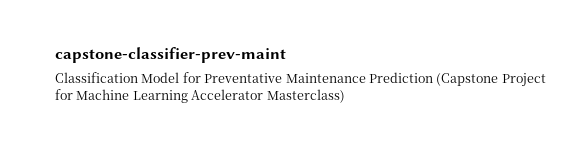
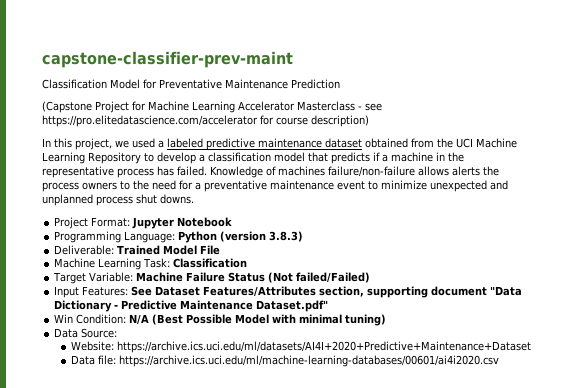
- Classification Model for Preventative Maintenance Prediction (Capstone Project for Machine Learning Accelerator Masterclass)
+ Classification Model for Preventative Maintenance Prediction
+ (Capstone Project for Machine Learning Accelerator Masterclass - see https://pro.elitedatascience.com/accelerator for course description)
+ In this project, we used a labeled predictive maintenance dataset obtained from the UCI Machine Learning Repository to develop a classification model that predicts if a machine in the representative process has failed. Knowledge of machines failure/non-failure allows alerts the process owners to the need for a preventative maintenance event to minimize unexpected and unplanned process shut downs.
+ Project Format: Jupyter Notebook
+ Programming Language: Python (version 3.8.3)
+ Deliverable: Trained Model File
+ Machine Learning Task: Classification
+ Target Variable: Machine Failure Status (Not failed/Failed)
+ Input Features: See Dataset Features/Attributes section, supporting document "Data Dictionary - Predictive Maintenance Dataset.pdf"
+ Win Condition: N/A (Best Possible Model with minimal tuning)
+ Data Source:
+ Website: https://archive.ics.uci.edu/ml/datasets/AI4I+2020+Predictive+Maintenance+Dataset
+ Data file: https://archive.ics.uci.edu/ml/machine-learning-databases/00601/ai4i2020.csv

